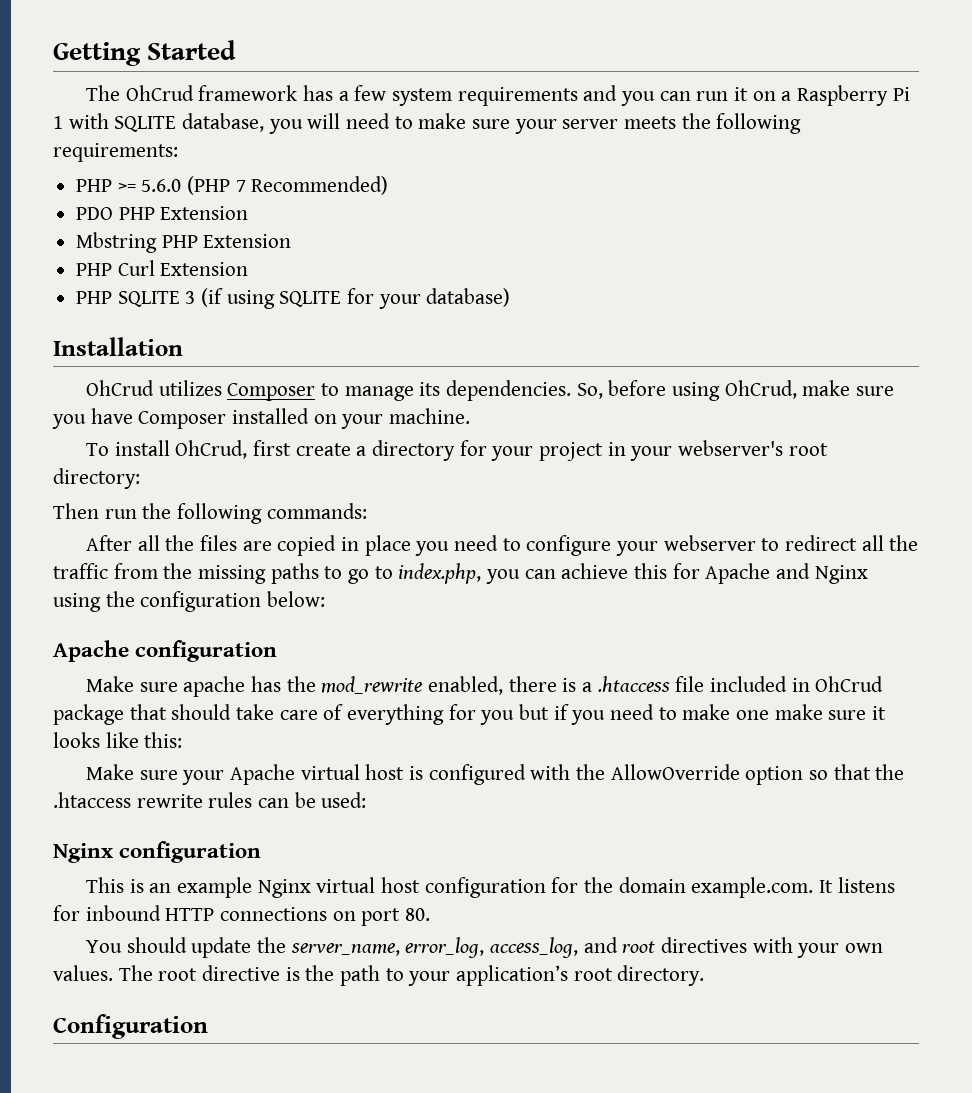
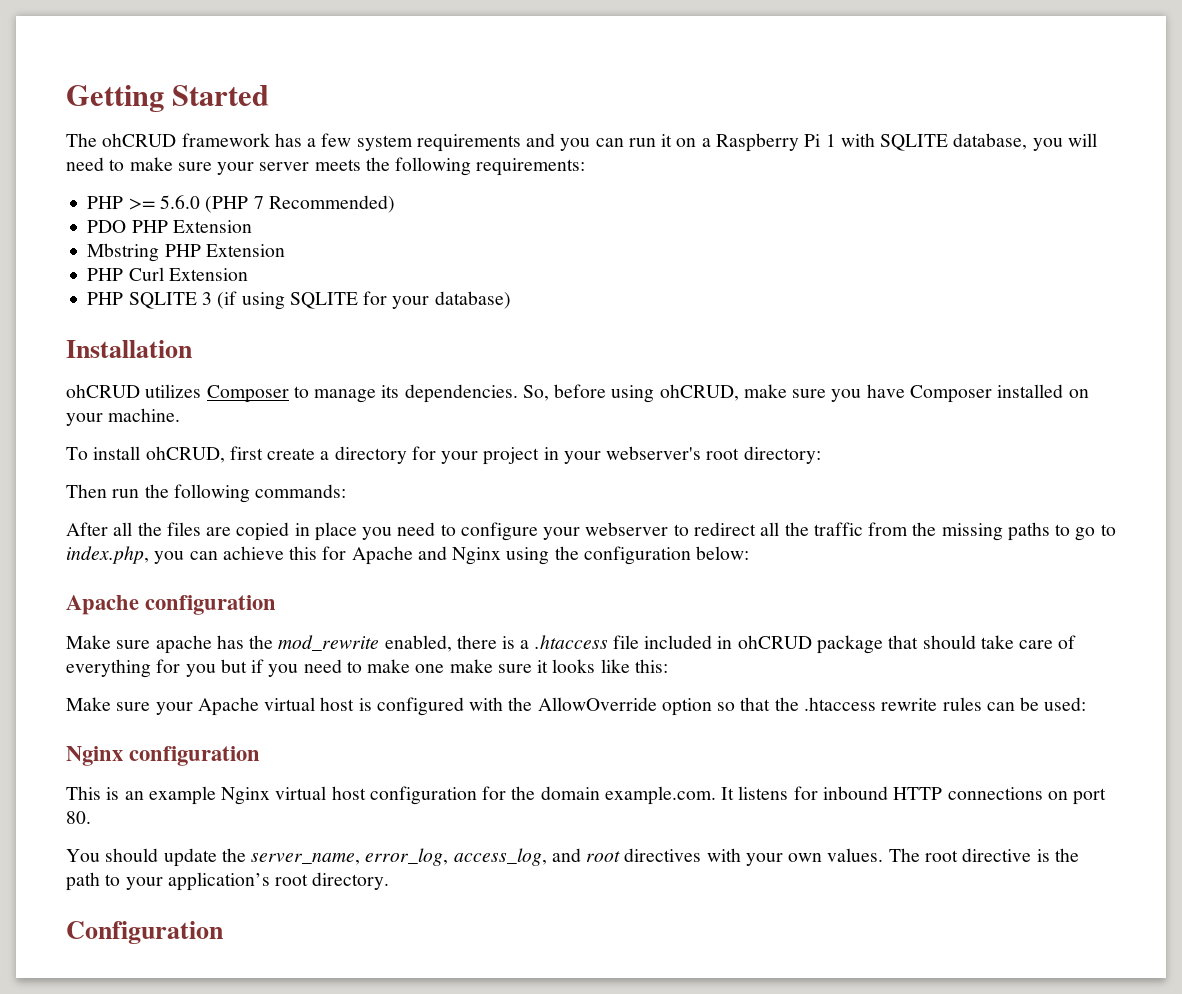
- The OhCrud framework has a few system requirements and you can run it on a Raspberry Pi 1 with SQLITE database, you will need to make sure your server meets the following requirements:
+ The ohCRUD framework has a few system requirements and you can run it on a Raspberry Pi 1 with SQLITE database, you will need to make sure your server meets the following requirements:
- OhCrud utilizes Composer to manage its dependencies.
+ ohCRUD utilizes Composer to manage its dependencies.
- So, before using OhCrud, make sure you have Composer installed on your machine.
+ So, before using ohCRUD, make sure you have Composer installed on your machine.
- To install OhCrud, first create a directory for your project in your webserver's root directory:
+ To install ohCRUD, first create a directory for your project in your webserver's root directory:
- Make sure apache has the mod_rewrite enabled, there is a .htaccess file included in OhCrud package that should take care of everything for you but if you need to make one make sure it looks like this:
+ Make sure apache has the mod_rewrite enabled, there is a .htaccess file included in ohCRUD package that should take care of everything for you but if you need to make one make sure it looks like this:

